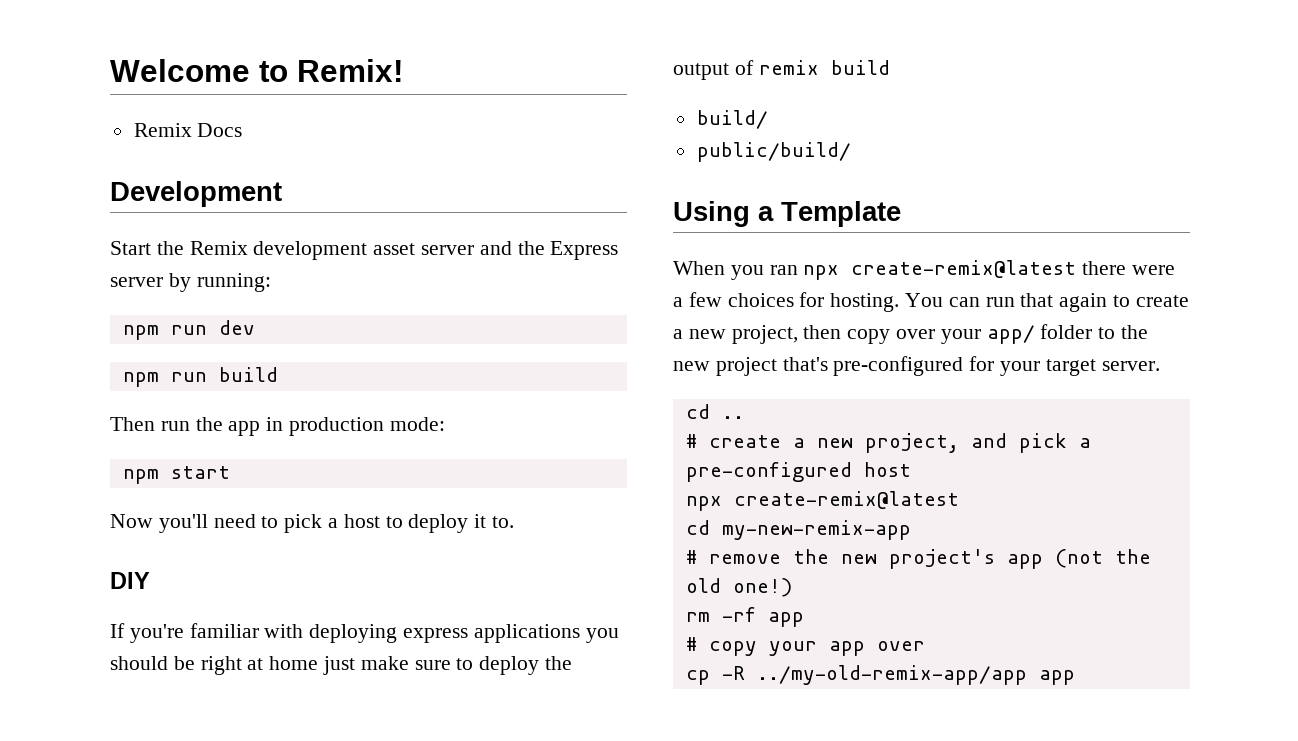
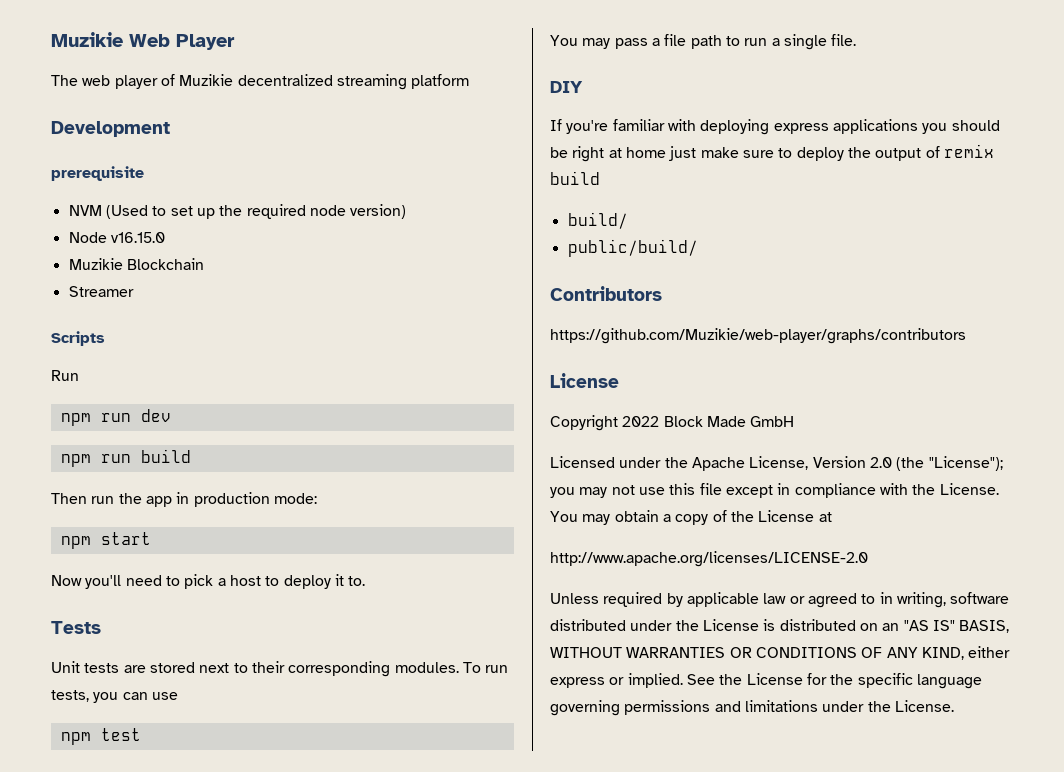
- Welcome to Remix!
- Remix Docs
+ Muzikie Web Player
+ The web player of Muzikie decentralized streaming platform
  Development
- Start the Remix development asset server and the Express server by running:
+ prerequisite
+ NVM (Used to set up the required node version)
+ Node v16.15.0
+ Muzikie Blockchain
+ Streamer
+ Scripts
+ Run
+ Tests
+ Unit tests are stored next to their corresponding modules. To run tests, you can use
+ npm test
+ You may pass a file path to run a single file.
- Using a Template
- When you ran npx create-remix@latest there were a few choices for hosting. You can run that again to create a new project, then copy over your app/ folder to the new project that's pre-configured for your target server.
- cd ..
- # create a new project, and pick a pre-configured host
- npx create-remix@latest
- cd my-new-remix-app
- # remove the new project's app (not the old one!)
- rm -rf app
- # copy your app over
- cp -R ../my-old-remix-app/app app
+ Contributors
+ https://github.com/Muzikie/web-player/graphs/contributors
+ License
+ Copyright 2022 Block Made GmbH
+ Licensed under the Apache License, Version 2.0 (the "License"); you may not use this file except in compliance with the License. You may obtain a copy of the License at
+ http://www.apache.org/licenses/LICENSE-2.0
+ Unless required by applicable law or agreed to in writing, software distributed under the License is distributed on an "AS IS" BASIS, WITHOUT WARRANTIES OR CONDITIONS OF ANY KIND, either express or implied. See the License for the specific language governing permissions and limitations under the License.

